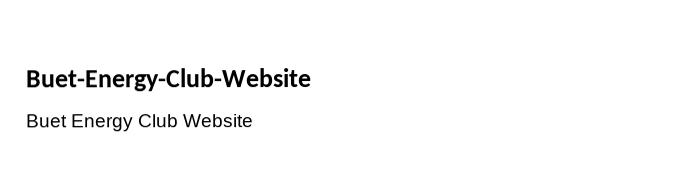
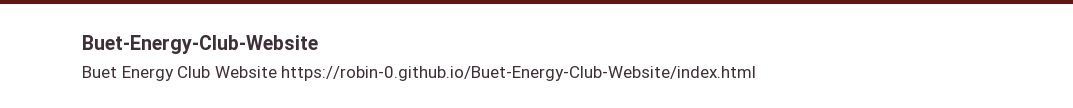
- Buet Energy Club Website
+ Buet Energy Club Website https://robin-0.github.io/Buet-Energy-Club-Website/index.html

